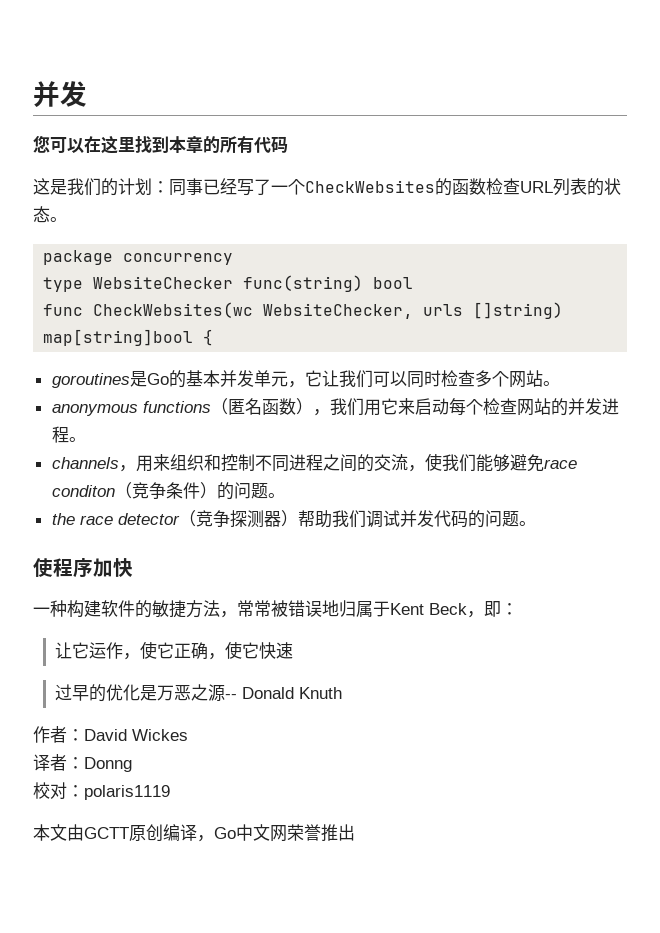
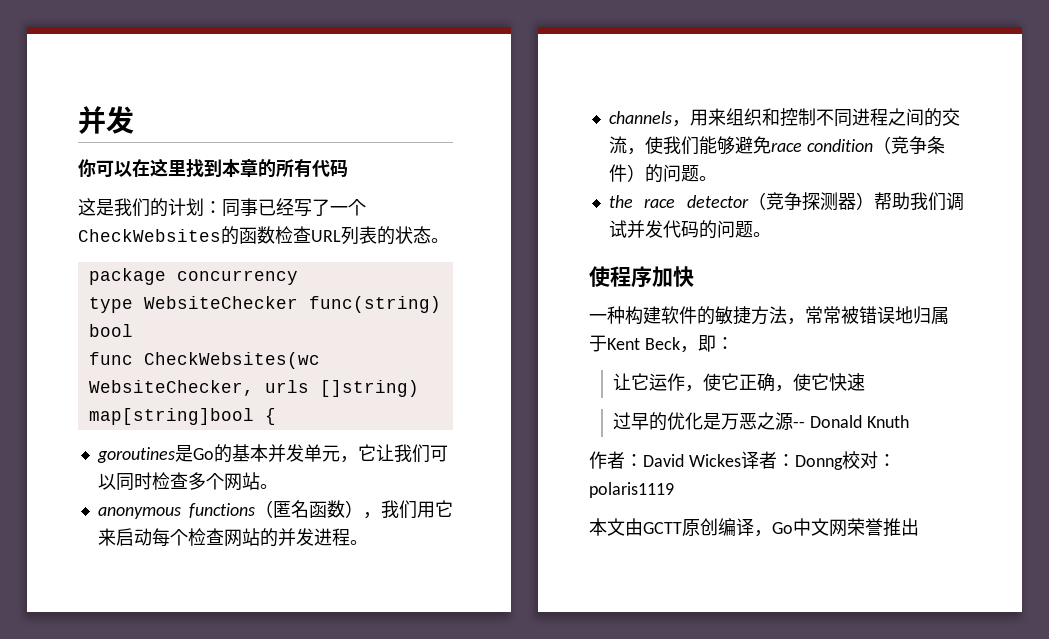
- 您可以在这里找到本章的所有代码
+ 你可以在这里找到本章的所有代码
- channels，用来组织和控制不同进程之间的交流，使我们能够避免race conditon（竞争条件）的问题。
+ channels，用来组织和控制不同进程之间的交流，使我们能够避免race condition（竞争条件）的问题。
- 作者：David Wickes
- 译者：Donng
- 校对：polaris1119
+ 作者：David Wickes译者：Donng校对：polaris1119

